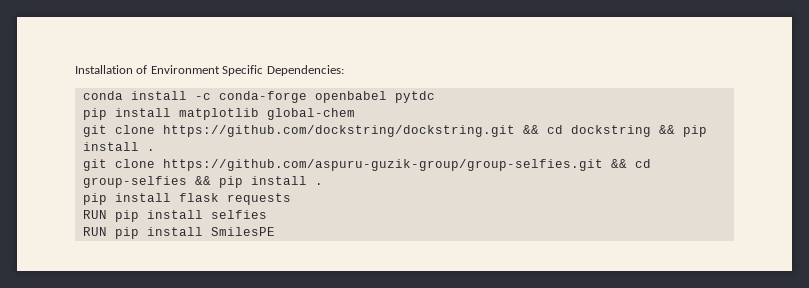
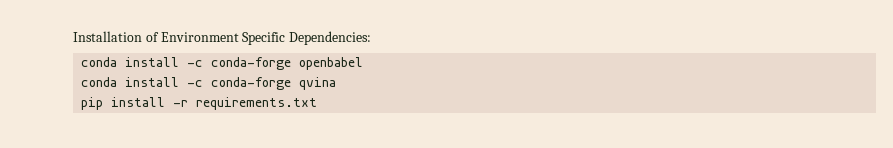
- conda install -c conda-forge openbabel pytdc
- pip install matplotlib global-chem
- git clone https://github.com/dockstring/dockstring.git && cd dockstring && pip install .
- git clone https://github.com/aspuru-guzik-group/group-selfies.git && cd group-selfies && pip install .
- pip install flask requests
- RUN pip install selfies
- RUN pip install SmilesPE
+ conda install -c conda-forge openbabel
+ conda install -c conda-forge qvina
+ pip install -r requirements.txt

